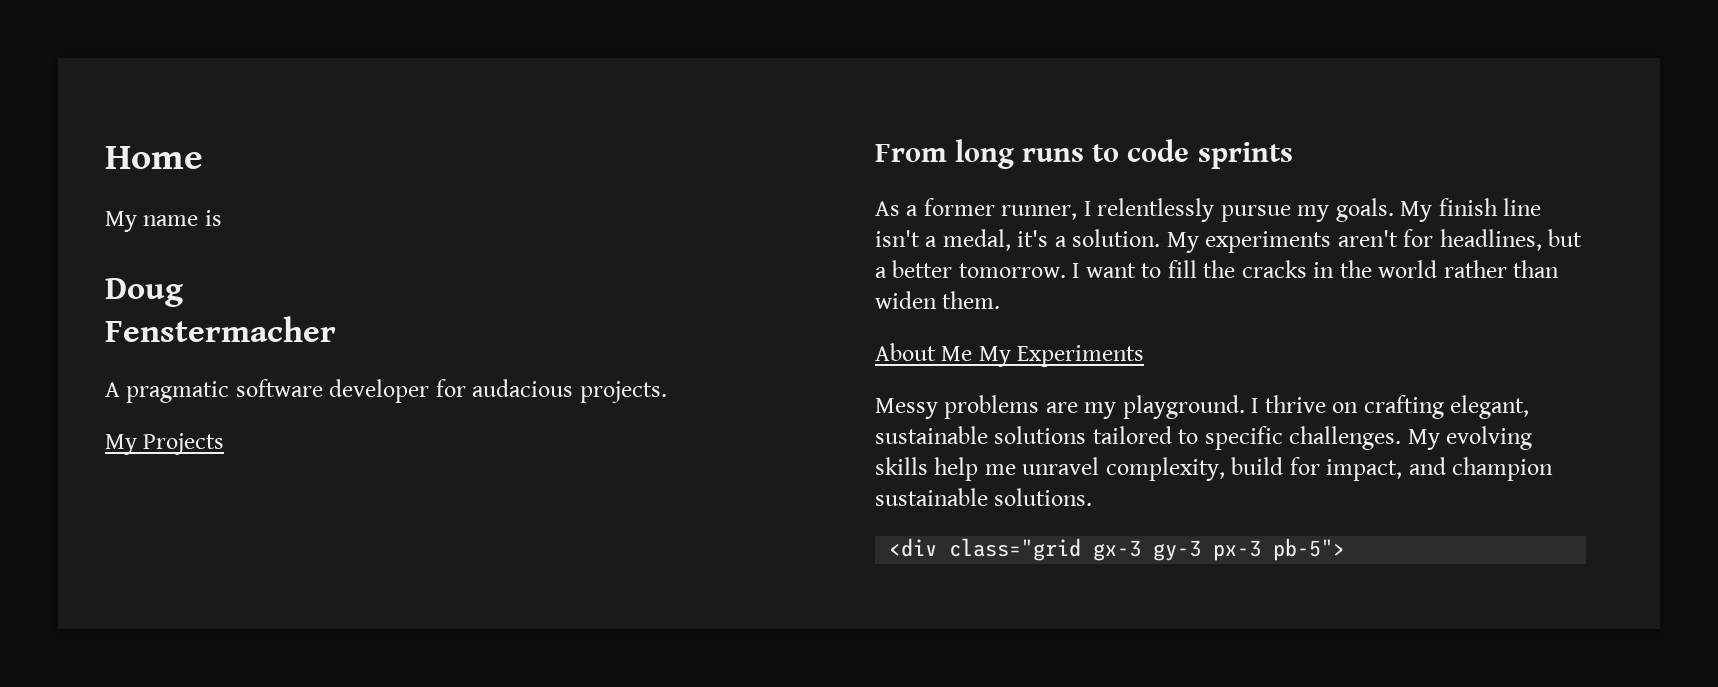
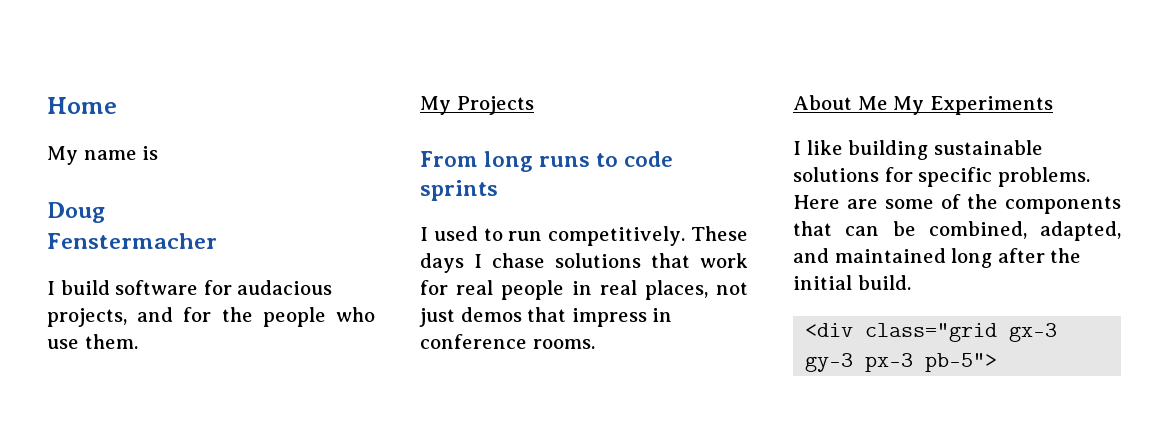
- A pragmatic software developer for audacious projects.
+ I build software for audacious projects, and for the people who use them.
- As a former runner, I relentlessly pursue my goals. My finish line isn't a medal, it's a solution. My experiments aren't for headlines, but a better tomorrow. I want to fill the cracks in the world rather than widen them.
+ I used to run competitively. These days I chase solutions that work for real people in real places, not just demos that impress in conference rooms.
  About Me My Experiments
- Messy problems are my playground. I thrive on crafting elegant, sustainable solutions tailored to specific challenges. My evolving skills help me unravel complexity, build for impact, and champion sustainable solutions.
+ I like building sustainable solutions for specific problems. Here are some of the components that can be combined, adapted, and maintained long after the initial build.

